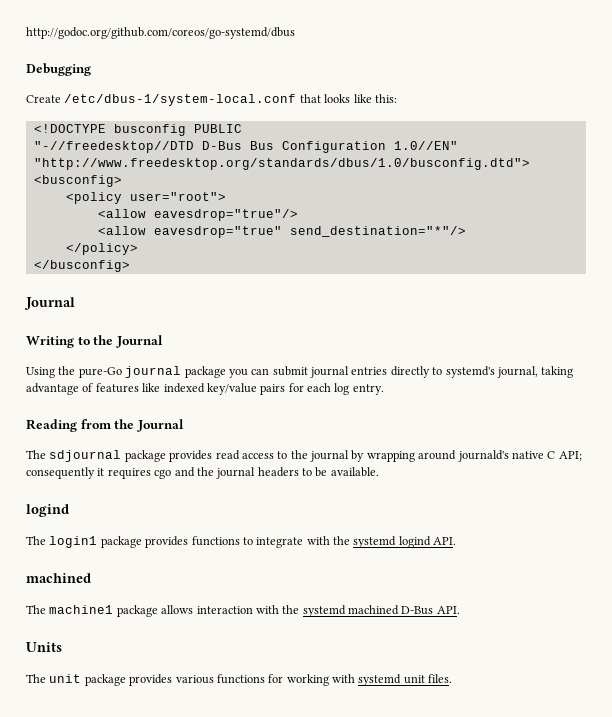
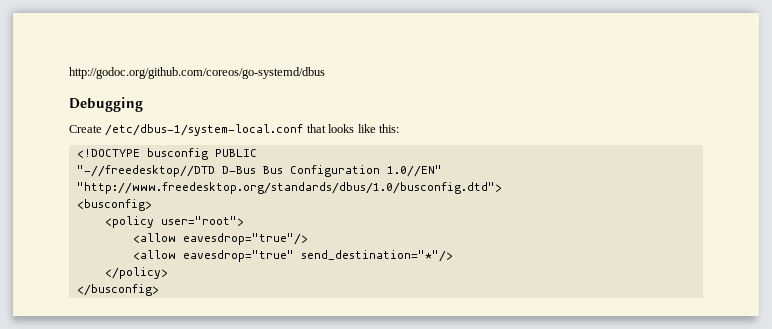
  </busconfig>
- Journal
- Writing to the Journal
- Using the pure-Go journal package you can submit journal entries directly to systemd's journal, taking advantage of features like indexed key/value pairs for each log entry.
- Reading from the Journal
- The sdjournal package provides read access to the journal by wrapping around journald's native C API; consequently it requires cgo and the journal headers to be available.
- logind
- The login1 package provides functions to integrate with the systemd logind API.
- machined
- The machine1 package allows interaction with the systemd machined D-Bus API.
- Units
- The unit package provides various functions for working with systemd unit files.

